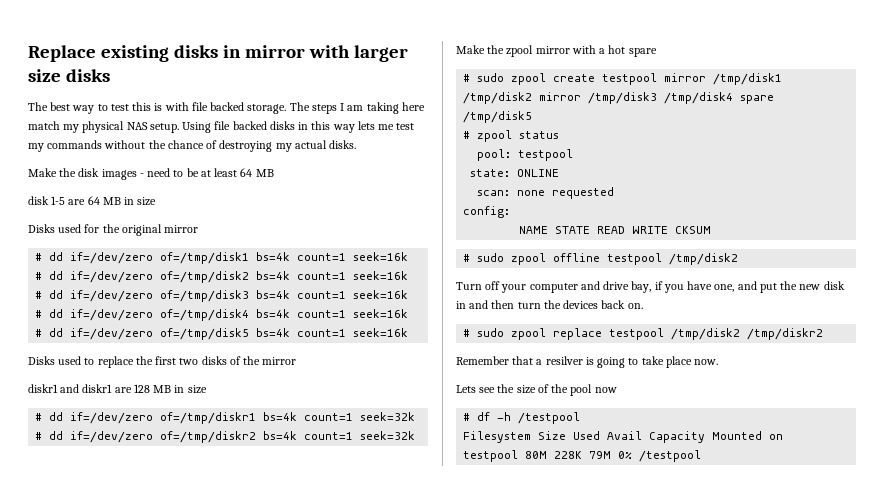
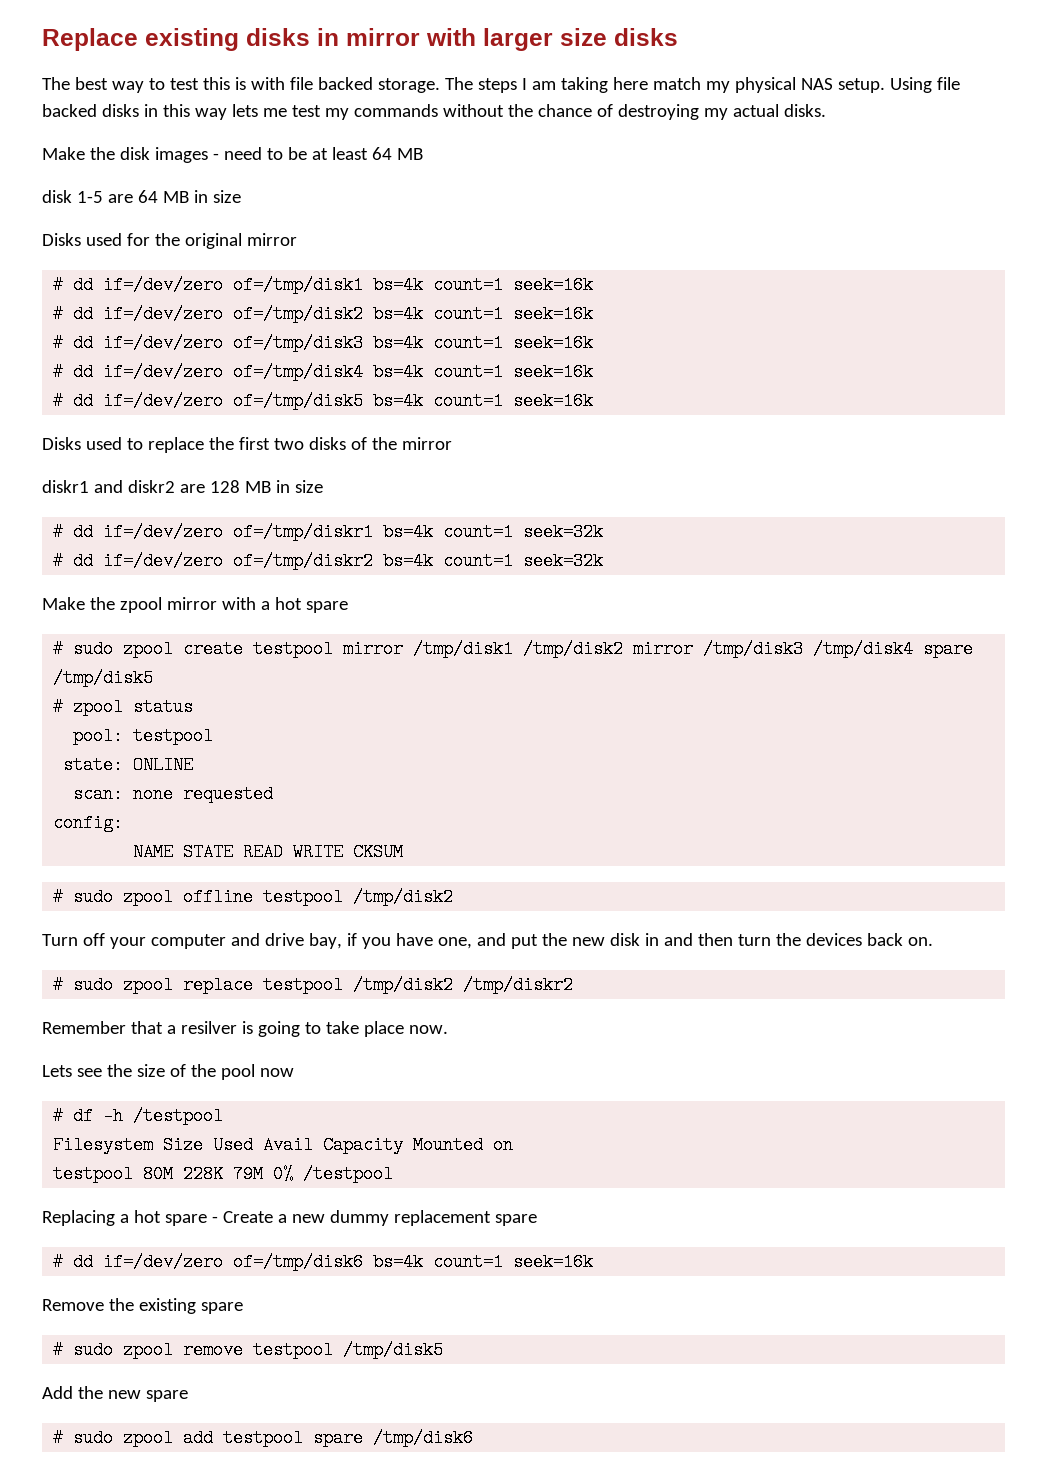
- diskr1 and diskr1 are 128 MB in size
+ diskr1 and diskr2 are 128 MB in size
+ Replacing a hot spare - Create a new dummy replacement spare
+ # dd if=/dev/zero of=/tmp/disk6 bs=4k count=1 seek=16k
+ Remove the existing spare
+ # sudo zpool remove testpool /tmp/disk5
+ Add the new spare
+ # sudo zpool add testpool spare /tmp/disk6

